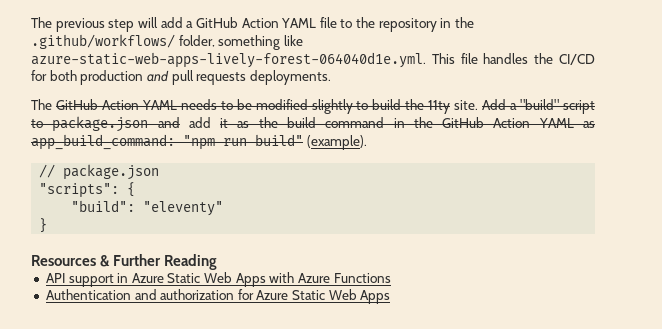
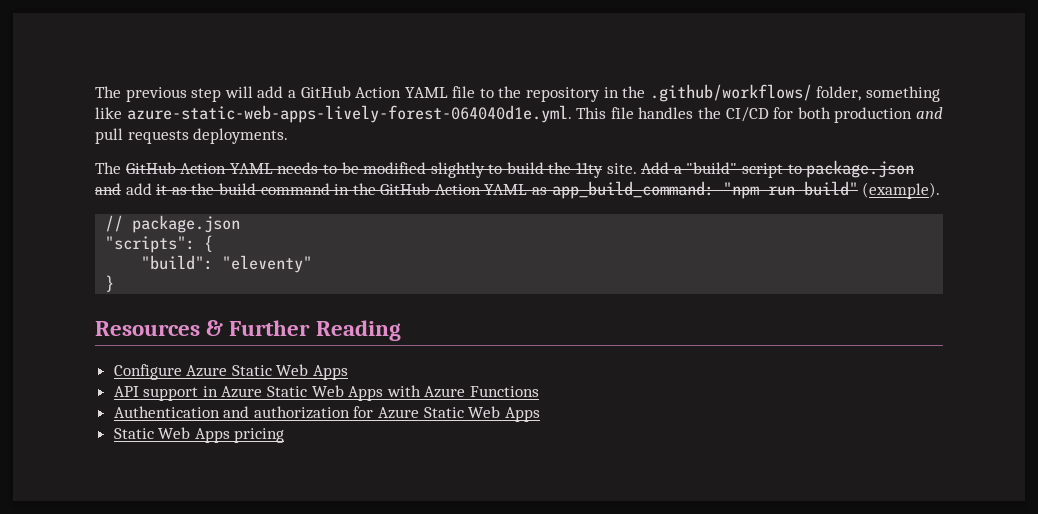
+ Configure Azure Static Web Apps
+ Static Web Apps pricing

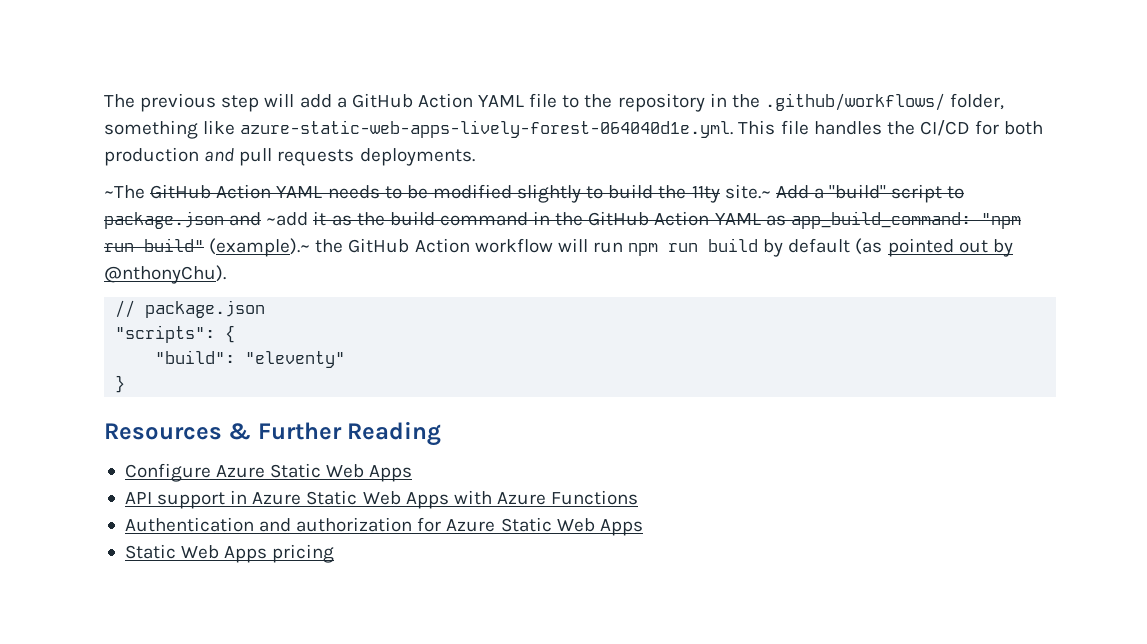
- The GitHub Action YAML needs to be modified slightly to build the 11ty site. Add a "build" script to package.json and add it as the build command in the GitHub Action YAML as app_build_command: "npm run build" (example).
+ ~The GitHub Action YAML needs to be modified slightly to build the 11ty site.~ Add a "build" script to package.json and ~add it as the build command in the GitHub Action YAML as app_build_command: "npm run build" (example).~ the GitHub Action workflow will run npm run build by default (as pointed out by @nthonyChu).

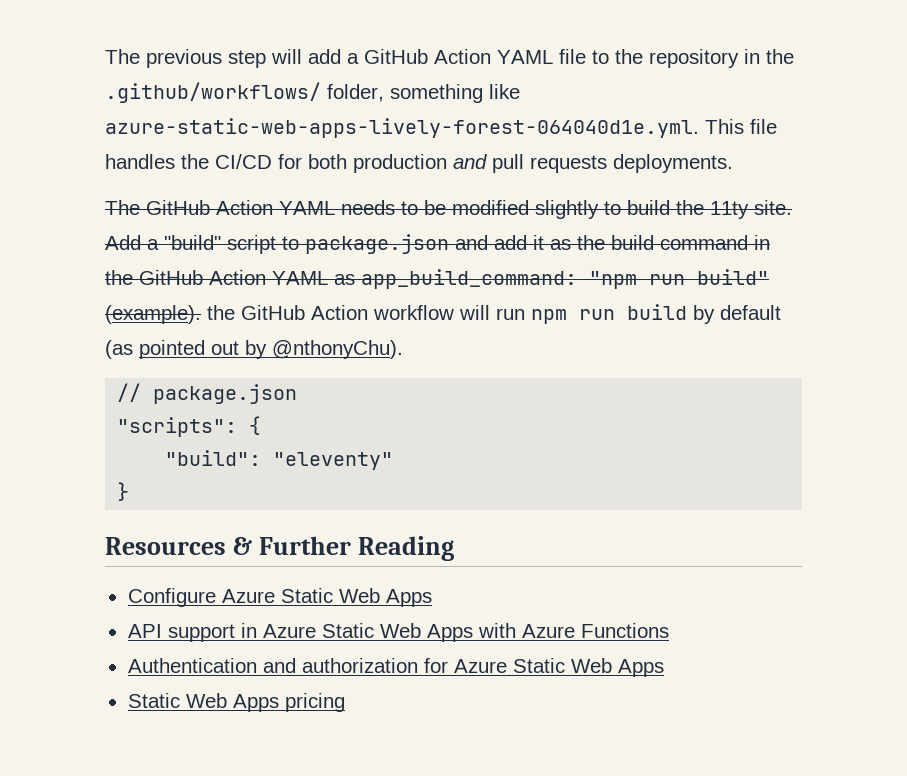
- ~The GitHub Action YAML needs to be modified slightly to build the 11ty site.~ Add a "build" script to package.json and ~add it as the build command in the GitHub Action YAML as app_build_command: "npm run build" (example).~ the GitHub Action workflow will run npm run build by default (as pointed out by @nthonyChu).
+ The GitHub Action YAML needs to be modified slightly to build the 11ty site. Add a "build" script to package.json and add it as the build command in the GitHub Action YAML as app_build_command: "npm run build" (example). the GitHub Action workflow will run npm run build by default (as pointed out by @nthonyChu).

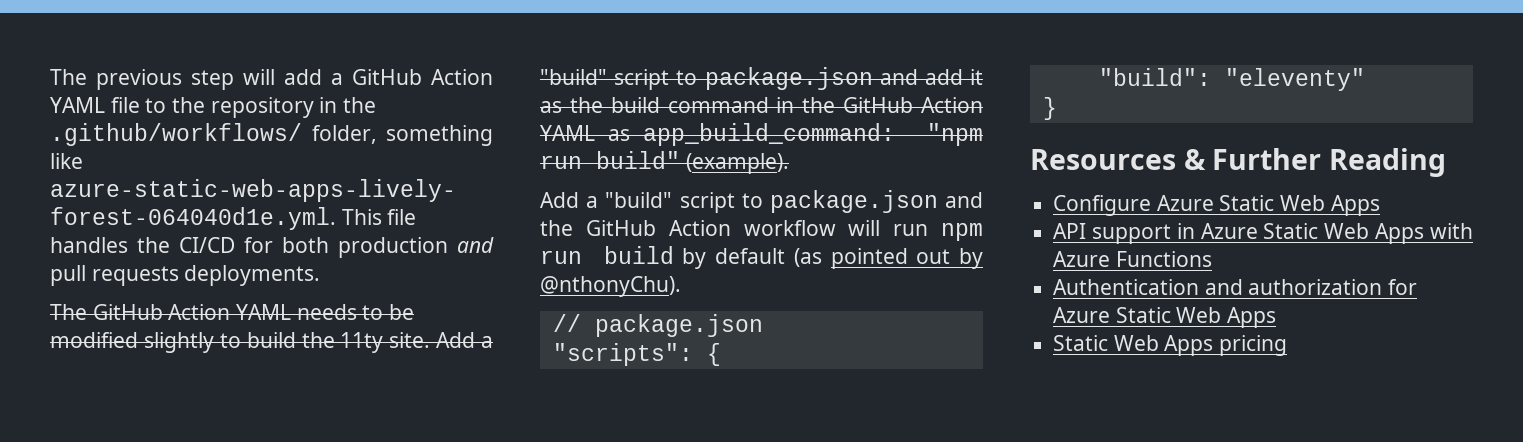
- Add a "build" script to package.json and add it as the build command in the GitHub Action YAML as app_build_command: "npm run build" (example). the GitHub Action workflow will run npm run build by default (as pointed out by @nthonyChu).
+ Add a "build" script to package.json and add it as the build command in the GitHub Action YAML as app_build_command: "npm run build" (example).
+ Add a "build" script to package.json and the GitHub Action workflow will run npm run build by default (as pointed out by @nthonyChu).

